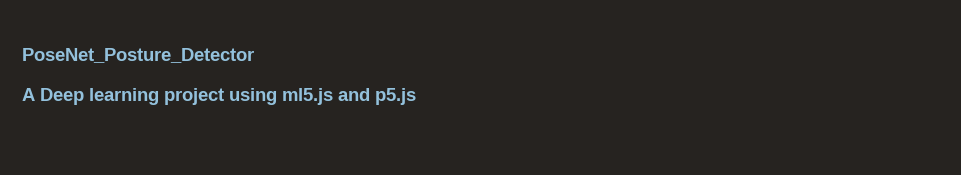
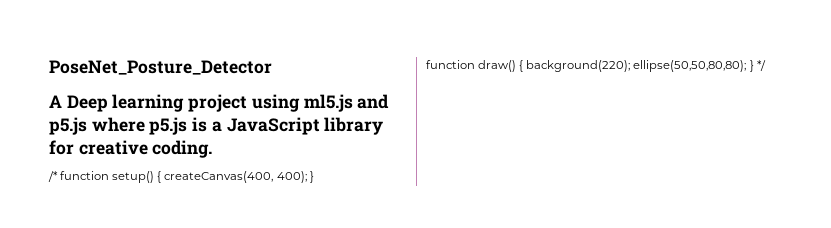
- A Deep learning project using ml5.js and p5.js
+ A Deep learning project using ml5.js and p5.js where p5.js is a JavaScript library for creative coding.
+ /* function setup() { createCanvas(400, 400); }
+ function draw() { background(220); ellipse(50,50,80,80); } */

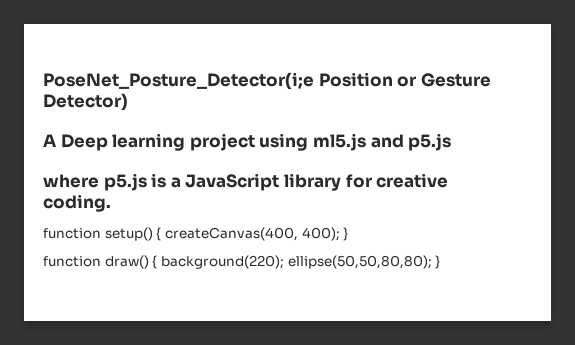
- PoseNet_Posture_Detector
+ PoseNet_Posture_Detector(i;e Position or Gesture Detector)
- A Deep learning project using ml5.js and p5.js where p5.js is a JavaScript library for creative coding.
+ A Deep learning project using ml5.js and p5.js
+ where p5.js is a JavaScript library for creative coding.
- /* function setup() { createCanvas(400, 400); }
+ function setup() { createCanvas(400, 400); }
- function draw() { background(220); ellipse(50,50,80,80); } */
+ function draw() { background(220); ellipse(50,50,80,80); }

